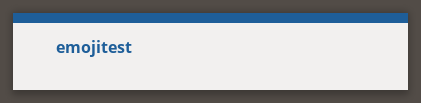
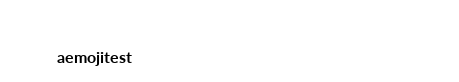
- emojitest
+ aemojitest

